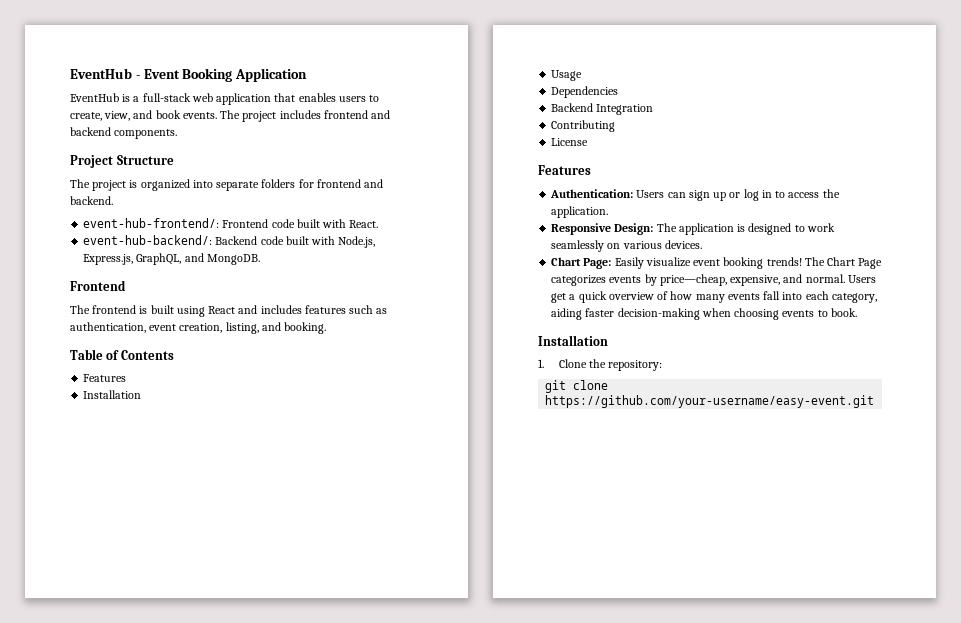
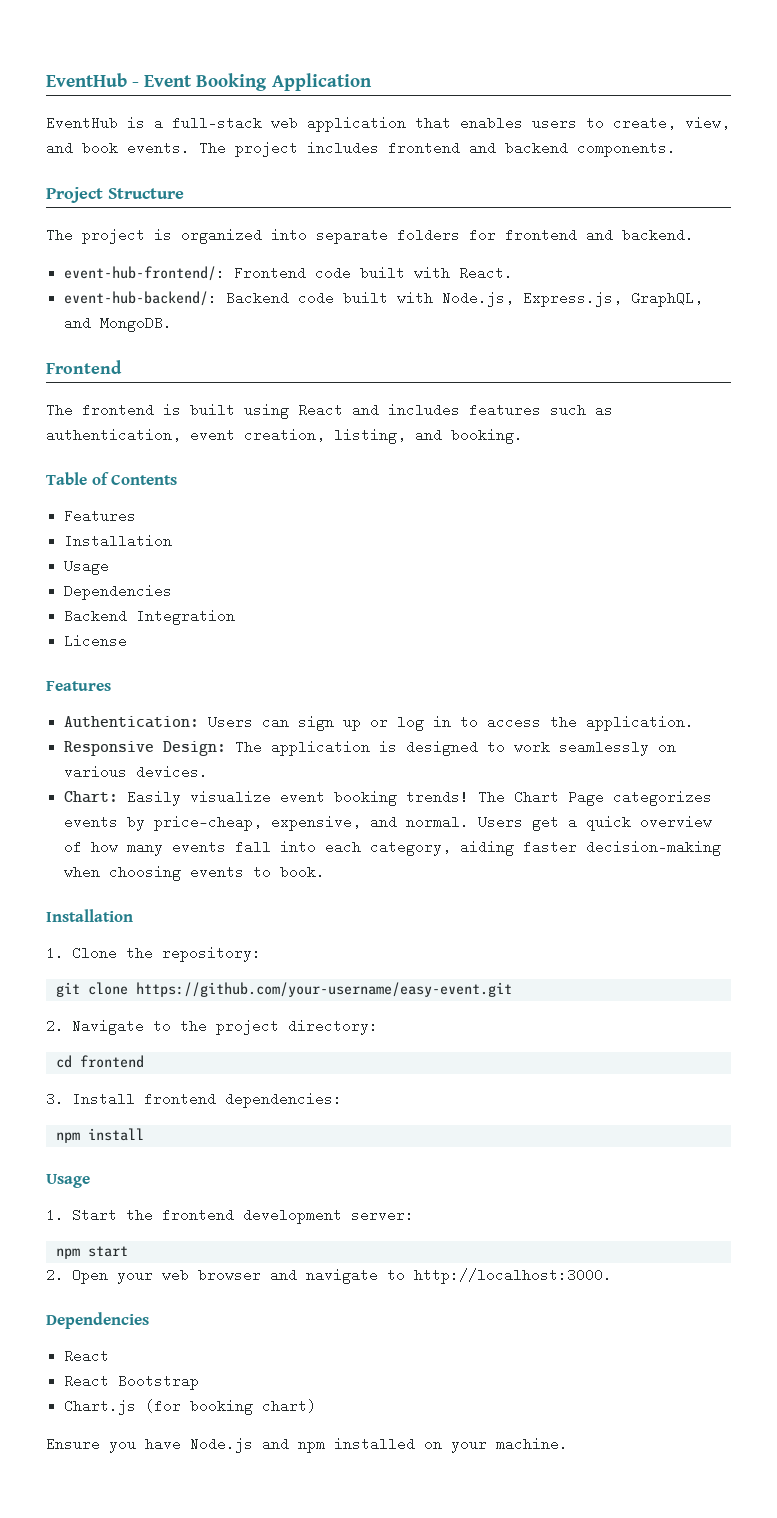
- Contributing
- Chart Page: Easily visualize event booking trends!
+ Chart: Easily visualize event booking trends!
+ 2. Navigate to the project directory:
+ cd frontend
+ 3. Install frontend dependencies:
+ npm install
+ Usage
+ 1. Start the frontend development server:
+ npm start
+ 2. Open your web browser and navigate to http://localhost:3000.
+ Dependencies
+ React
+ React Bootstrap
+ Chart.js (for booking chart)
+ Ensure you have Node.js and npm installed on your machine.

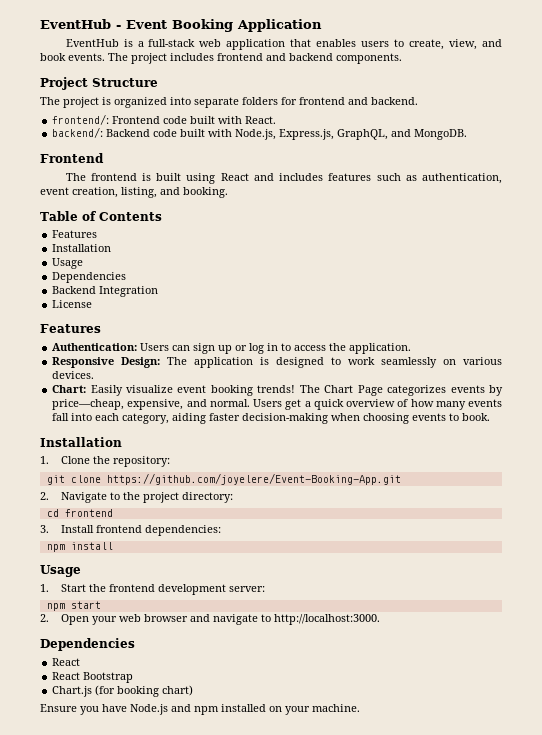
- event-hub-frontend/: Frontend code built with React.
+ frontend/: Frontend code built with React.
- event-hub-backend/: Backend code built with Node.js, Express.js, GraphQL, and MongoDB.
+ backend/: Backend code built with Node.js, Express.js, GraphQL, and MongoDB.
- git clone https://github.com/your-username/easy-event.git
+ git clone https://github.com/joyelere/Event-Booking-App.git

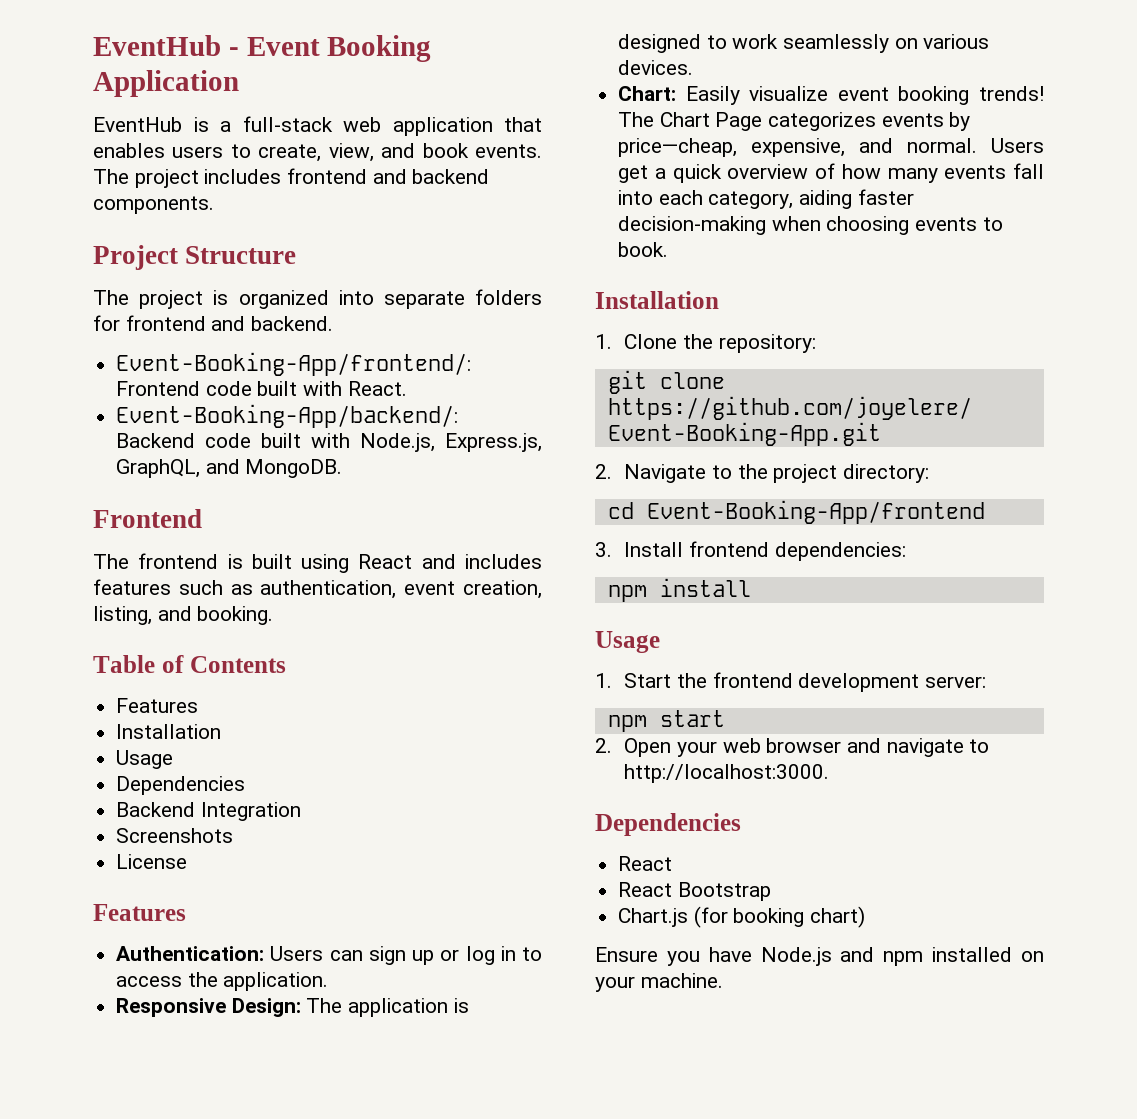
- frontend/: Frontend code built with React.
+ Event-Booking-App/frontend/: Frontend code built with React.
- backend/: Backend code built with Node.js, Express.js, GraphQL, and MongoDB.
+ Event-Booking-App/backend/: Backend code built with Node.js, Express.js, GraphQL, and MongoDB.
+ Screenshots
- cd frontend
+ cd Event-Booking-App/frontend

